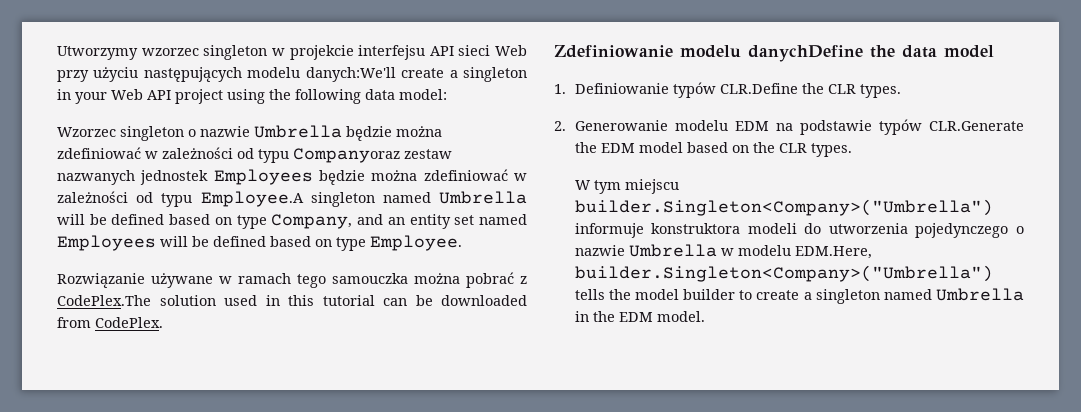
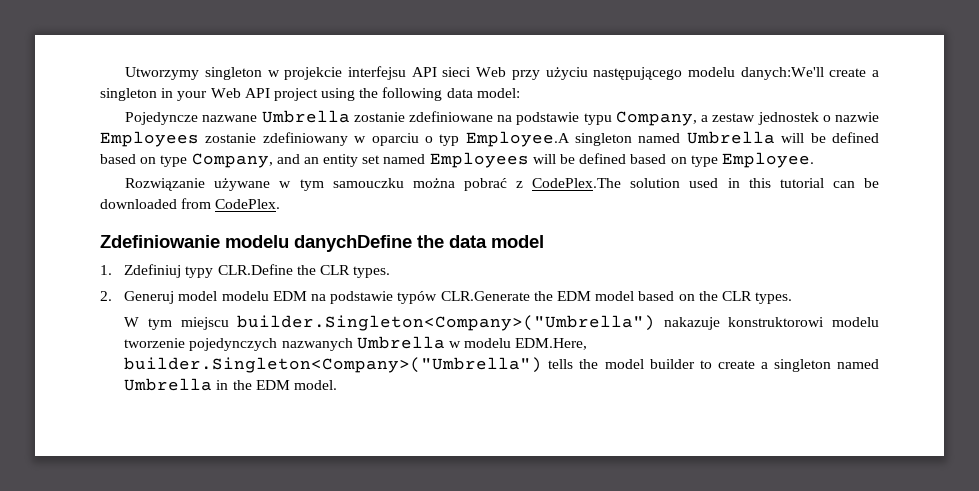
- Utworzymy wzorzec singleton w projekcie interfejsu API sieci Web przy użyciu następujących modelu danych:We'll create a singleton in your Web API project using the following data model:
+ Utworzymy singleton w projekcie interfejsu API sieci Web przy użyciu następującego modelu danych:We'll create a singleton in your Web API project using the following data model:
- Wzorzec singleton o nazwie Umbrella będzie można zdefiniować w zależności od typu Companyoraz zestaw nazwanych jednostek Employees będzie można zdefiniować w zależności od typu Employee.A singleton named Umbrella will be defined based on type Company, and an entity set named Employees will be defined based on type Employee.
+ Pojedyncze nazwane Umbrella zostanie zdefiniowane na podstawie typu Company, a zestaw jednostek o nazwie Employees zostanie zdefiniowany w oparciu o typ Employee.A singleton named Umbrella will be defined based on type Company, and an entity set named Employees will be defined based on type Employee.
- Rozwiązanie używane w ramach tego samouczka można pobrać z CodePlex.The solution used in this tutorial can be downloaded from CodePlex.
+ Rozwiązanie używane w tym samouczku można pobrać z CodePlex.The solution used in this tutorial can be downloaded from CodePlex.
- 1. Definiowanie typów CLR.Define the CLR types.
+ 1. Zdefiniuj typy CLR.Define the CLR types.
- 2. Generowanie modelu EDM na podstawie typów CLR.Generate the EDM model based on the CLR types.
+ 2. Generuj model modelu EDM na podstawie typów CLR.Generate the EDM model based on the CLR types.
- W tym miejscu builder.Singleton<Company>("Umbrella") informuje konstruktora modeli do utworzenia pojedynczego o nazwie Umbrella w modelu EDM.Here, builder.Singleton<Company>("Umbrella") tells the model builder to create a singleton named Umbrella in the EDM model.
+ W tym miejscu builder.Singleton<Company>("Umbrella") nakazuje konstruktorowi modelu tworzenie pojedynczych nazwanych Umbrella w modelu EDM.Here, builder.Singleton<Company>("Umbrella") tells the model builder to create a singleton named Umbrella in the EDM model.

